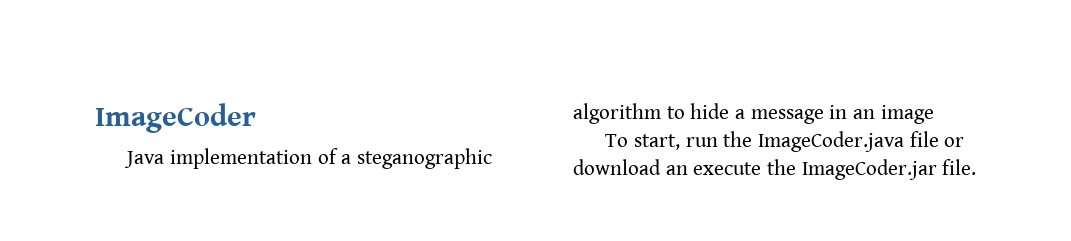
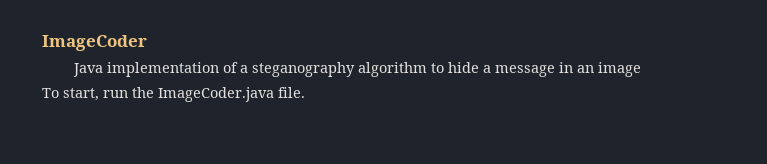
- Java implementation of a steganographic algorithm to hide a message in an image
+ Java implementation of a steganography algorithm to hide a message in an image
- To start, run the ImageCoder.java file or download an execute the ImageCoder.jar file.
+ To start, run the ImageCoder.java file.

